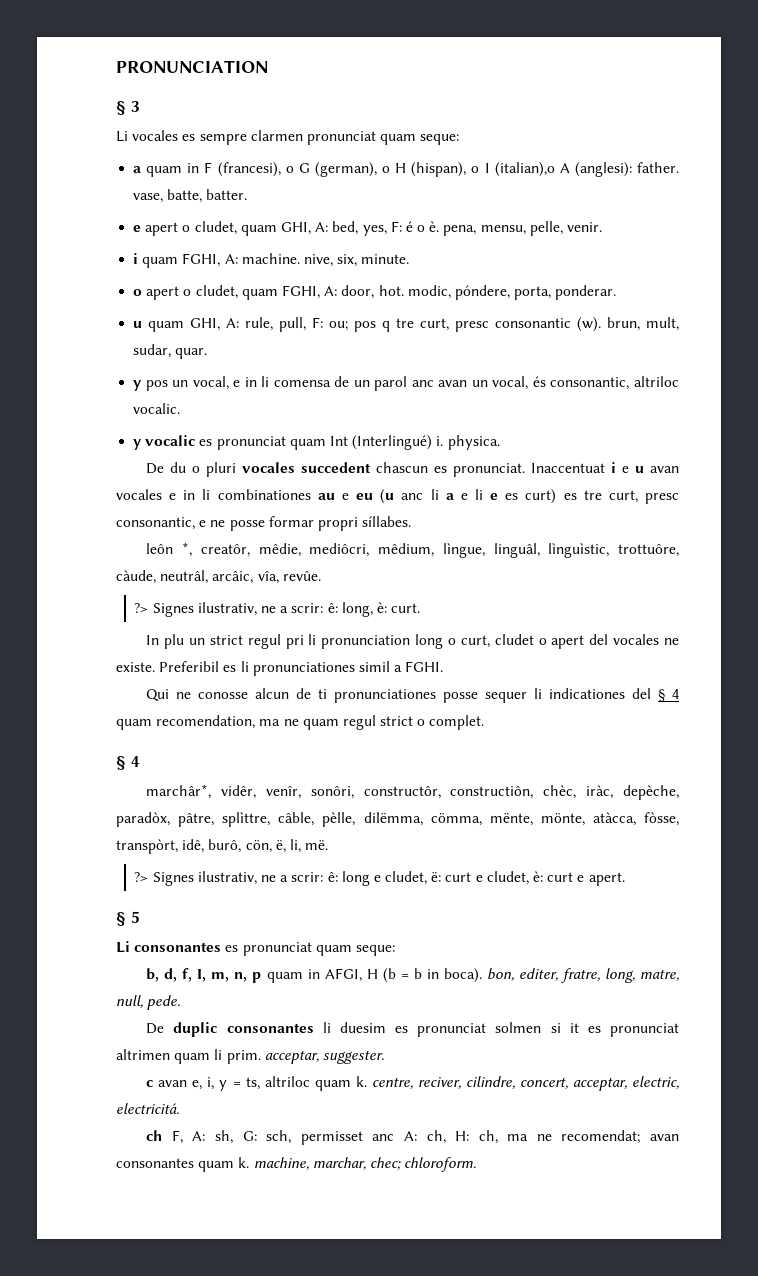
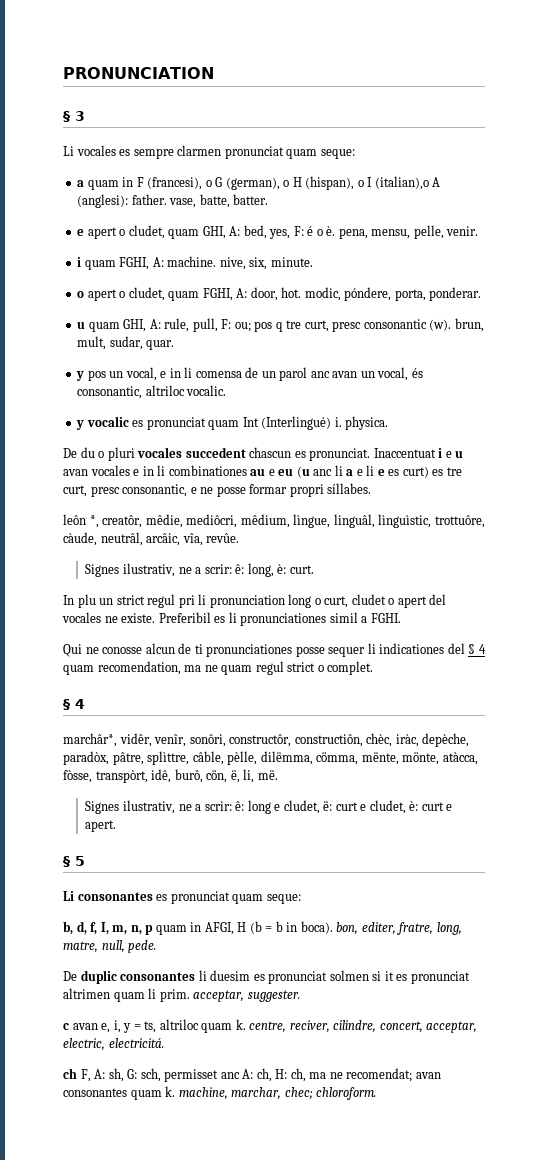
- ?> Signes ilustrativ, ne a scrir: ê: long, è: curt.
+ Signes ilustrativ, ne a scrir: ê: long, è: curt.
- ?> Signes ilustrativ, ne a scrir: ê: long e cludet, ë: curt e cludet, è: curt e apert.
+ Signes ilustrativ, ne a scrir: ê: long e cludet, ë: curt e cludet, è: curt e apert.

